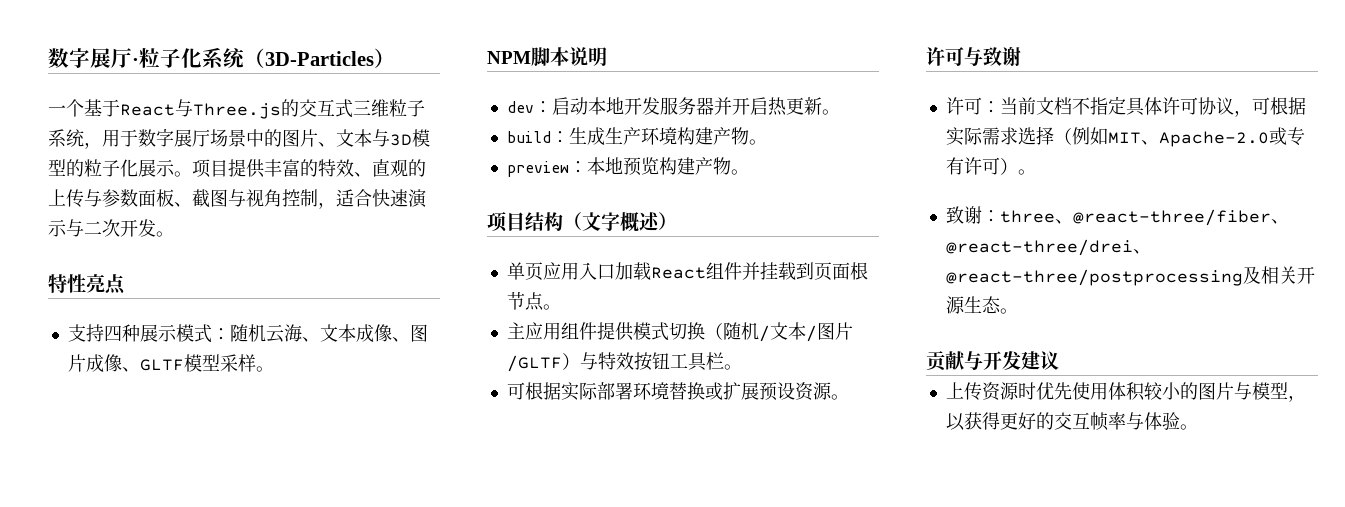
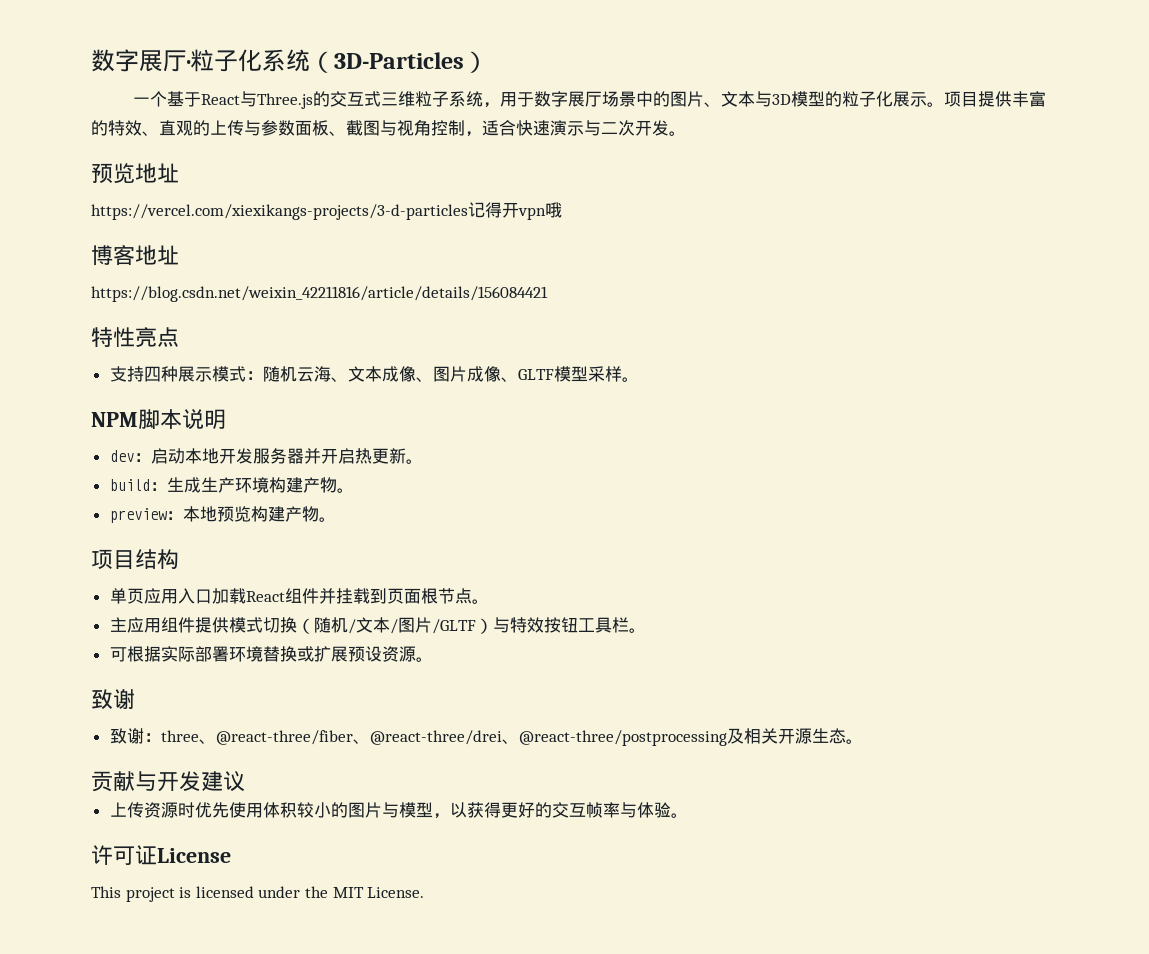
+ 预览地址
+ https://vercel.com/xiexikangs-projects/3-d-particles记得开vpn哦
+ 博客地址
+ https://blog.csdn.net/weixin_42211816/article/details/156084421
- 项目结构（文字概述）
+ 项目结构
  可根据实际部署环境替换或扩展预设资源。
- 许可与致谢
- 许可：当前文档不指定具体许可协议，可根据实际需求选择（例如MIT、Apache-2.0或专有许可）。
+ 致谢
+ 许可证License
+ This project is licensed under the MIT License.

